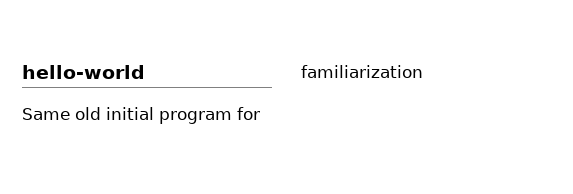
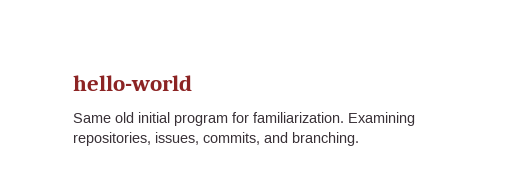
- Same old initial program for familiarization
+ Same old initial program for familiarization. Examining repositories, issues, commits, and branching.

